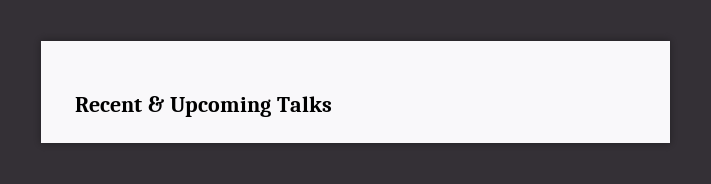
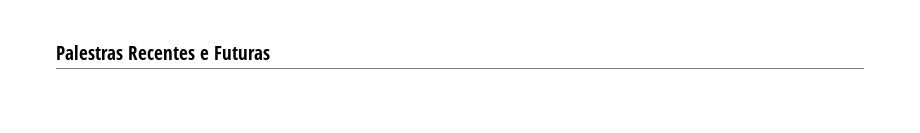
- Recent & Upcoming Talks
+ Palestras Recentes e Futuras

